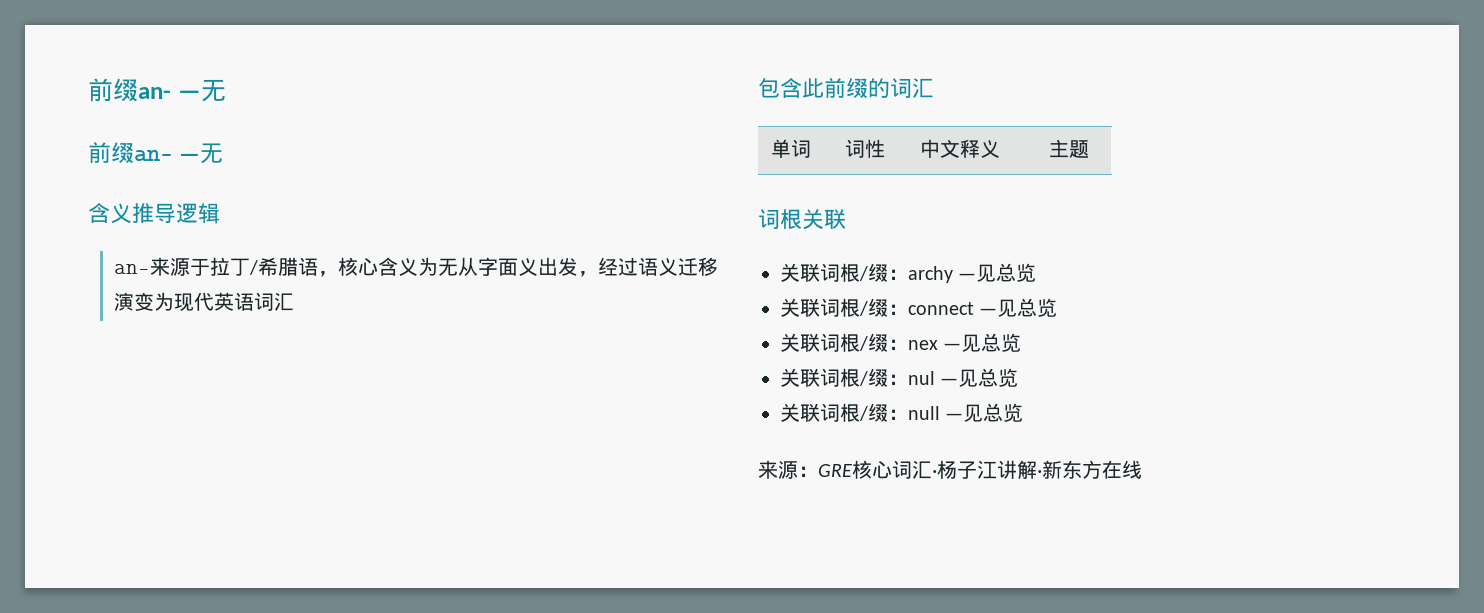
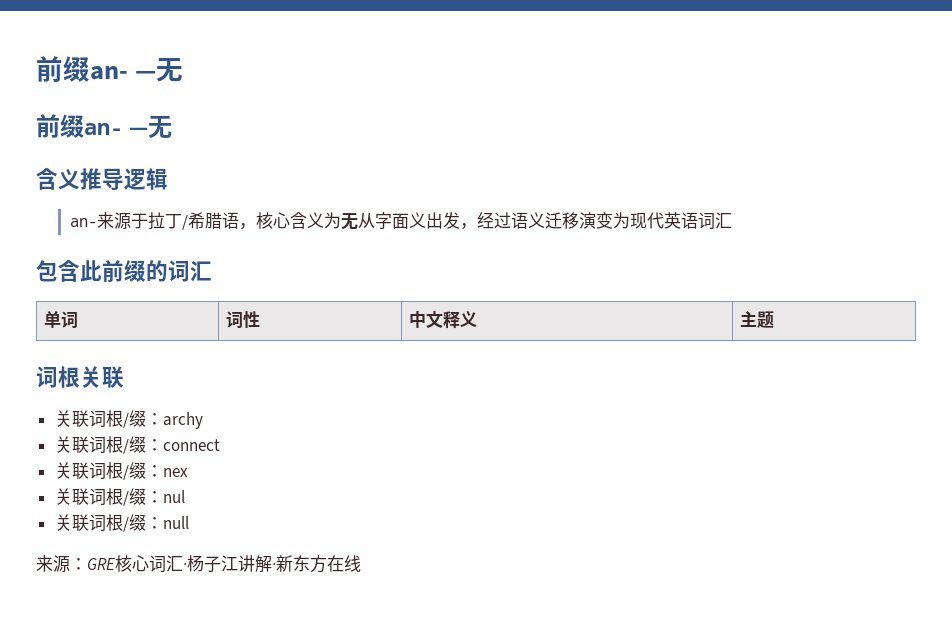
- 关联词根/缀：archy —见总览
+ 关联词根/缀：archy
- 关联词根/缀：connect —见总览
+ 关联词根/缀：connect
- 关联词根/缀：nex —见总览
+ 关联词根/缀：nex
- 关联词根/缀：nul —见总览
+ 关联词根/缀：nul
- 关联词根/缀：null —见总览
+ 关联词根/缀：null

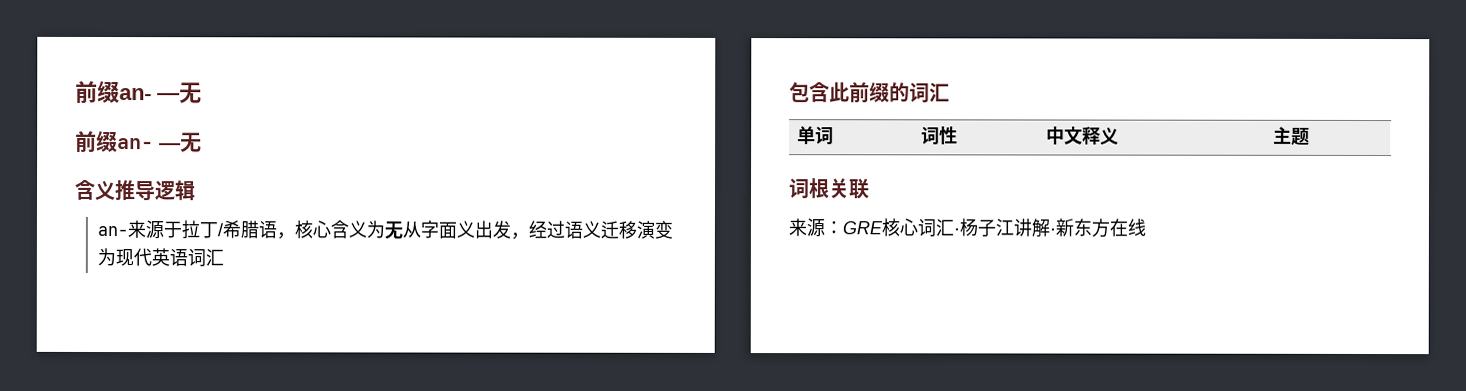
- 关联词根/缀：archy
- 关联词根/缀：connect
- 关联词根/缀：nex
- 关联词根/缀：nul
- 关联词根/缀：null

